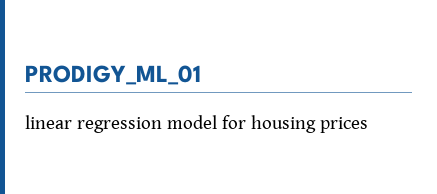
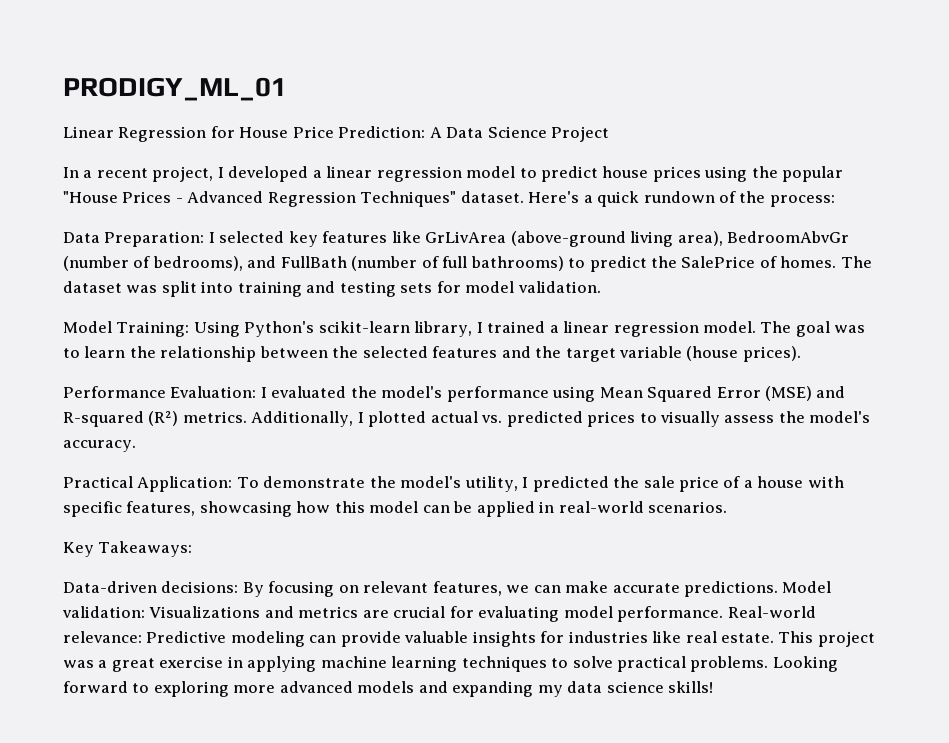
- linear regression model for housing prices
+ Linear Regression for House Price Prediction: A Data Science Project
+ In a recent project, I developed a linear regression model to predict house prices using the popular "House Prices - Advanced Regression Techniques" dataset. Here's a quick rundown of the process:
+ Data Preparation: I selected key features like GrLivArea (above-ground living area), BedroomAbvGr (number of bedrooms), and FullBath (number of full bathrooms) to predict the SalePrice of homes. The dataset was split into training and testing sets for model validation.
+ Model Training: Using Python's scikit-learn library, I trained a linear regression model. The goal was to learn the relationship between the selected features and the target variable (house prices).
+ Performance Evaluation: I evaluated the model's performance using Mean Squared Error (MSE) and R-squared (R²) metrics. Additionally, I plotted actual vs. predicted prices to visually assess the model's accuracy.
+ Practical Application: To demonstrate the model's utility, I predicted the sale price of a house with specific features, showcasing how this model can be applied in real-world scenarios.
+ Key Takeaways:
+ Data-driven decisions: By focusing on relevant features, we can make accurate predictions. Model validation: Visualizations and metrics are crucial for evaluating model performance. Real-world relevance: Predictive modeling can provide valuable insights for industries like real estate. This project was a great exercise in applying machine learning techniques to solve practical problems. Looking forward to exploring more advanced models and expanding my data science skills!

